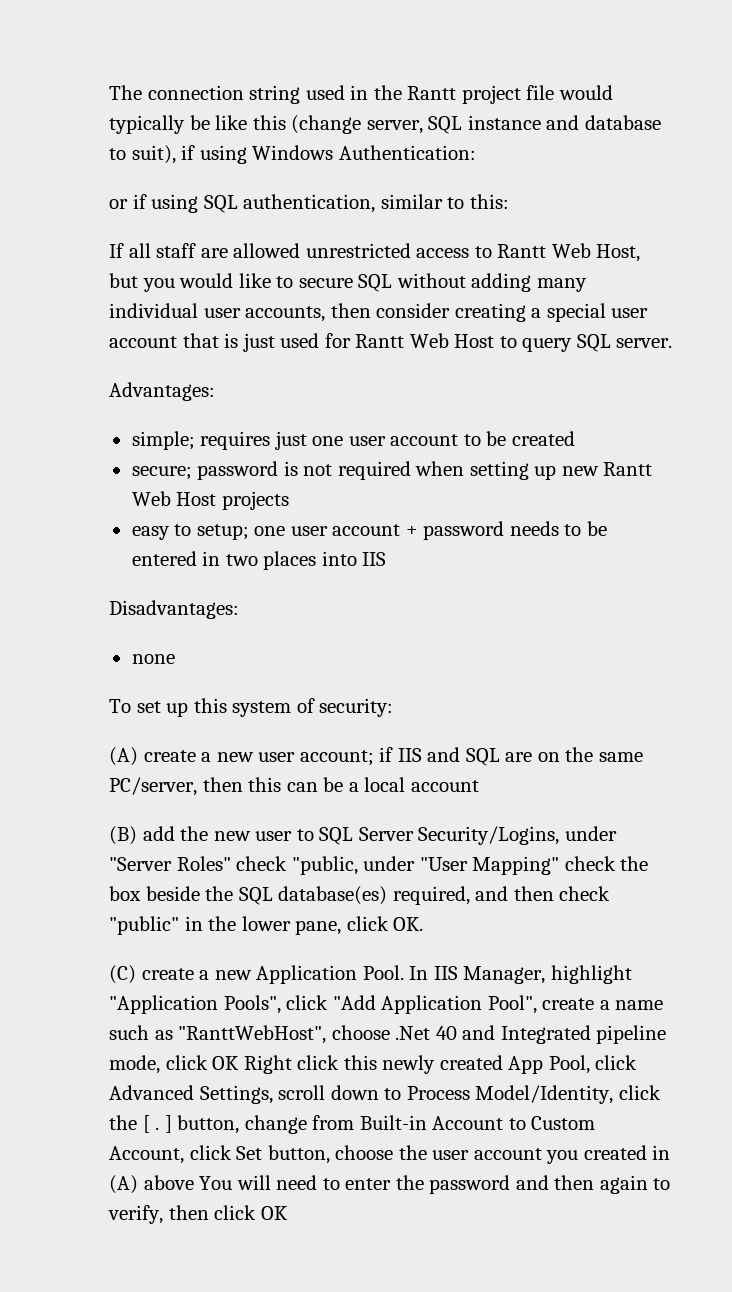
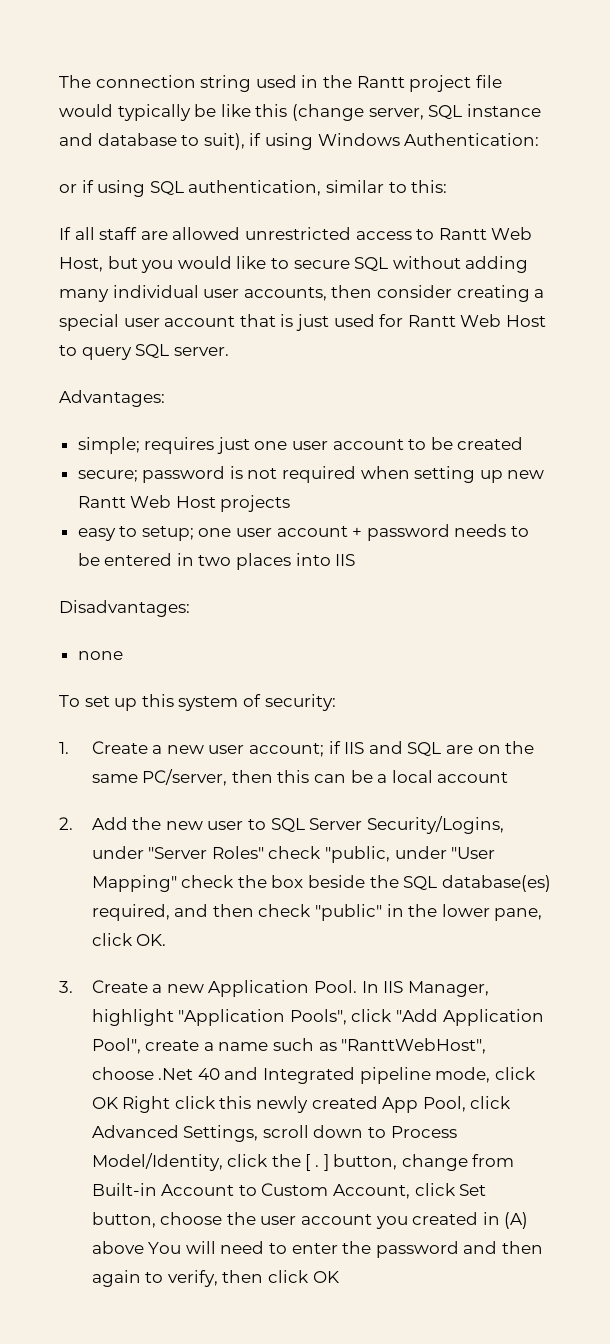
- (A) create a new user account; if IIS and SQL are on the same PC/server, then this can be a local account
+ 1. Create a new user account; if IIS and SQL are on the same PC/server, then this can be a local account
- (B) add the new user to SQL Server Security/Logins, under "Server Roles" check "public, under "User Mapping" check the box beside the SQL database(es) required, and then check "public" in the lower pane, click OK.
+ 2. Add the new user to SQL Server Security/Logins, under "Server Roles" check "public, under "User Mapping" check the box beside the SQL database(es) required, and then check "public" in the lower pane, click OK.
- (C) create a new Application Pool.
+ 3. Create a new Application Pool.

